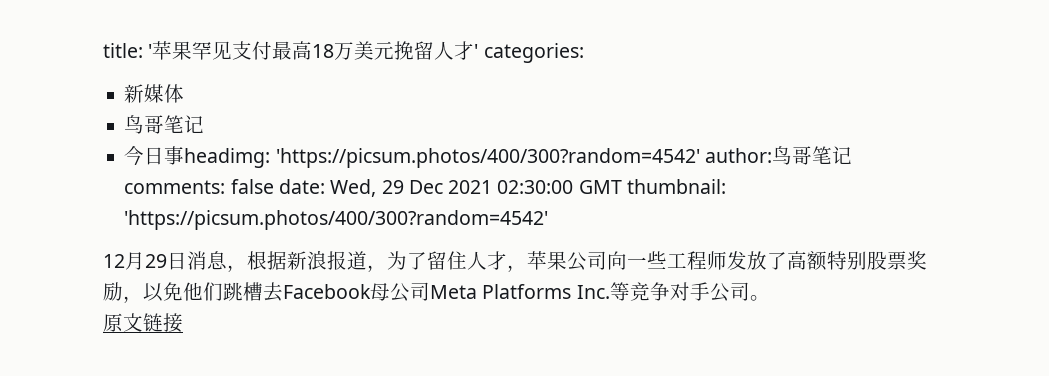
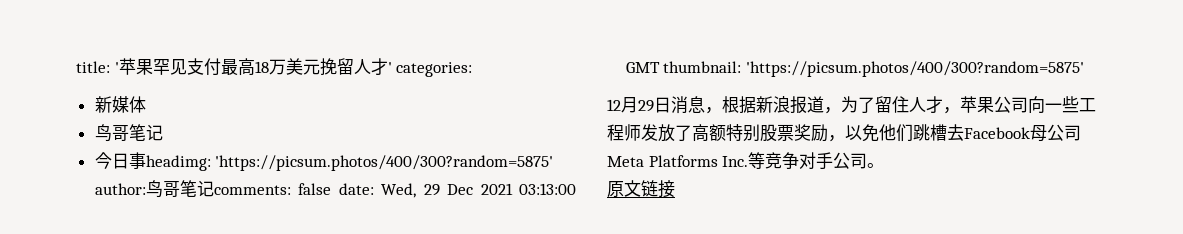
- 今日事headimg: 'https://picsum.photos/400/300?random=4542' author:鸟哥笔记comments: false date: Wed, 29 Dec 2021 02:30:00 GMT thumbnail: 'https://picsum.photos/400/300?random=4542'
+ 今日事headimg: 'https://picsum.photos/400/300?random=5875' author:鸟哥笔记comments: false date: Wed, 29 Dec 2021 03:13:00 GMT thumbnail: 'https://picsum.photos/400/300?random=5875'

